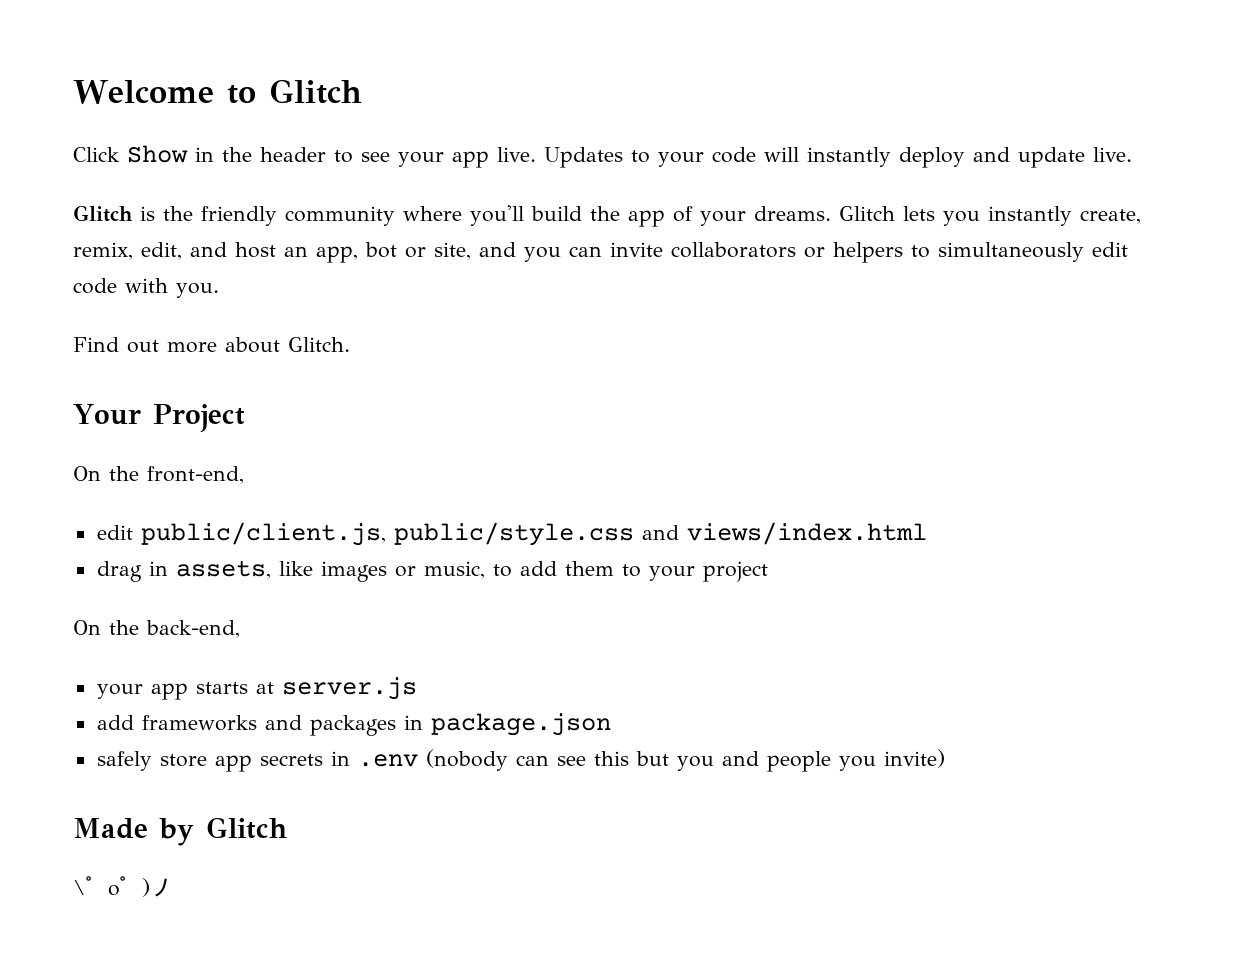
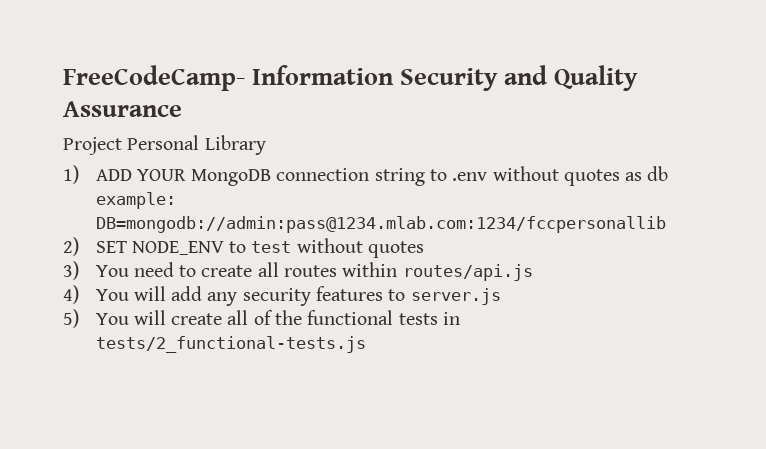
- Welcome to Glitch
- Click Show in the header to see your app live. Updates to your code will instantly deploy and update live.
- Glitch is the friendly community where you'll build the app of your dreams. Glitch lets you instantly create, remix, edit, and host an app, bot or site, and you can invite collaborators or helpers to simultaneously edit code with you.
- Find out more about Glitch.
- Your Project
- On the front-end,
- edit public/client.js, public/style.css and views/index.html
- drag in assets, like images or music, to add them to your project
- On the back-end,
- your app starts at server.js
- add frameworks and packages in package.json
- safely store app secrets in .env (nobody can see this but you and people you invite)
- Made by Glitch
- \゜o゜)ノ
+ FreeCodeCamp- Information Security and Quality Assurance
+ Project Personal Library
+ 1) ADD YOUR MongoDB connection string to .env without quotes as db example: DB=mongodb://admin:pass@1234.mlab.com:1234/fccpersonallib
+ 2) SET NODE_ENV to test without quotes
+ 3) You need to create all routes within routes/api.js
+ 4) You will add any security features to server.js
+ 5) You will create all of the functional tests in tests/2_functional-tests.js

